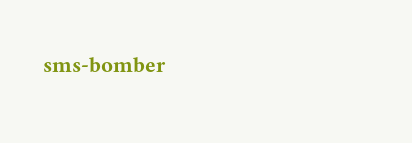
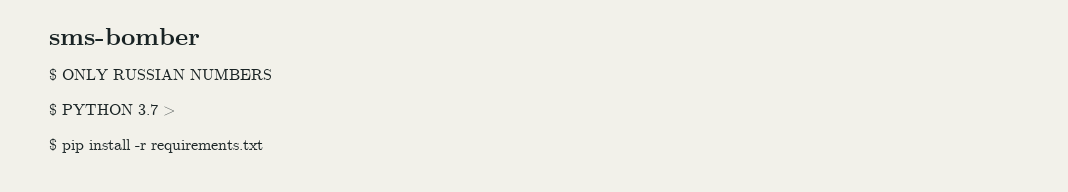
+ $ ONLY RUSSIAN NUMBERS
+ $ PYTHON 3.7 >
+ $ pip install -r requirements.txt

